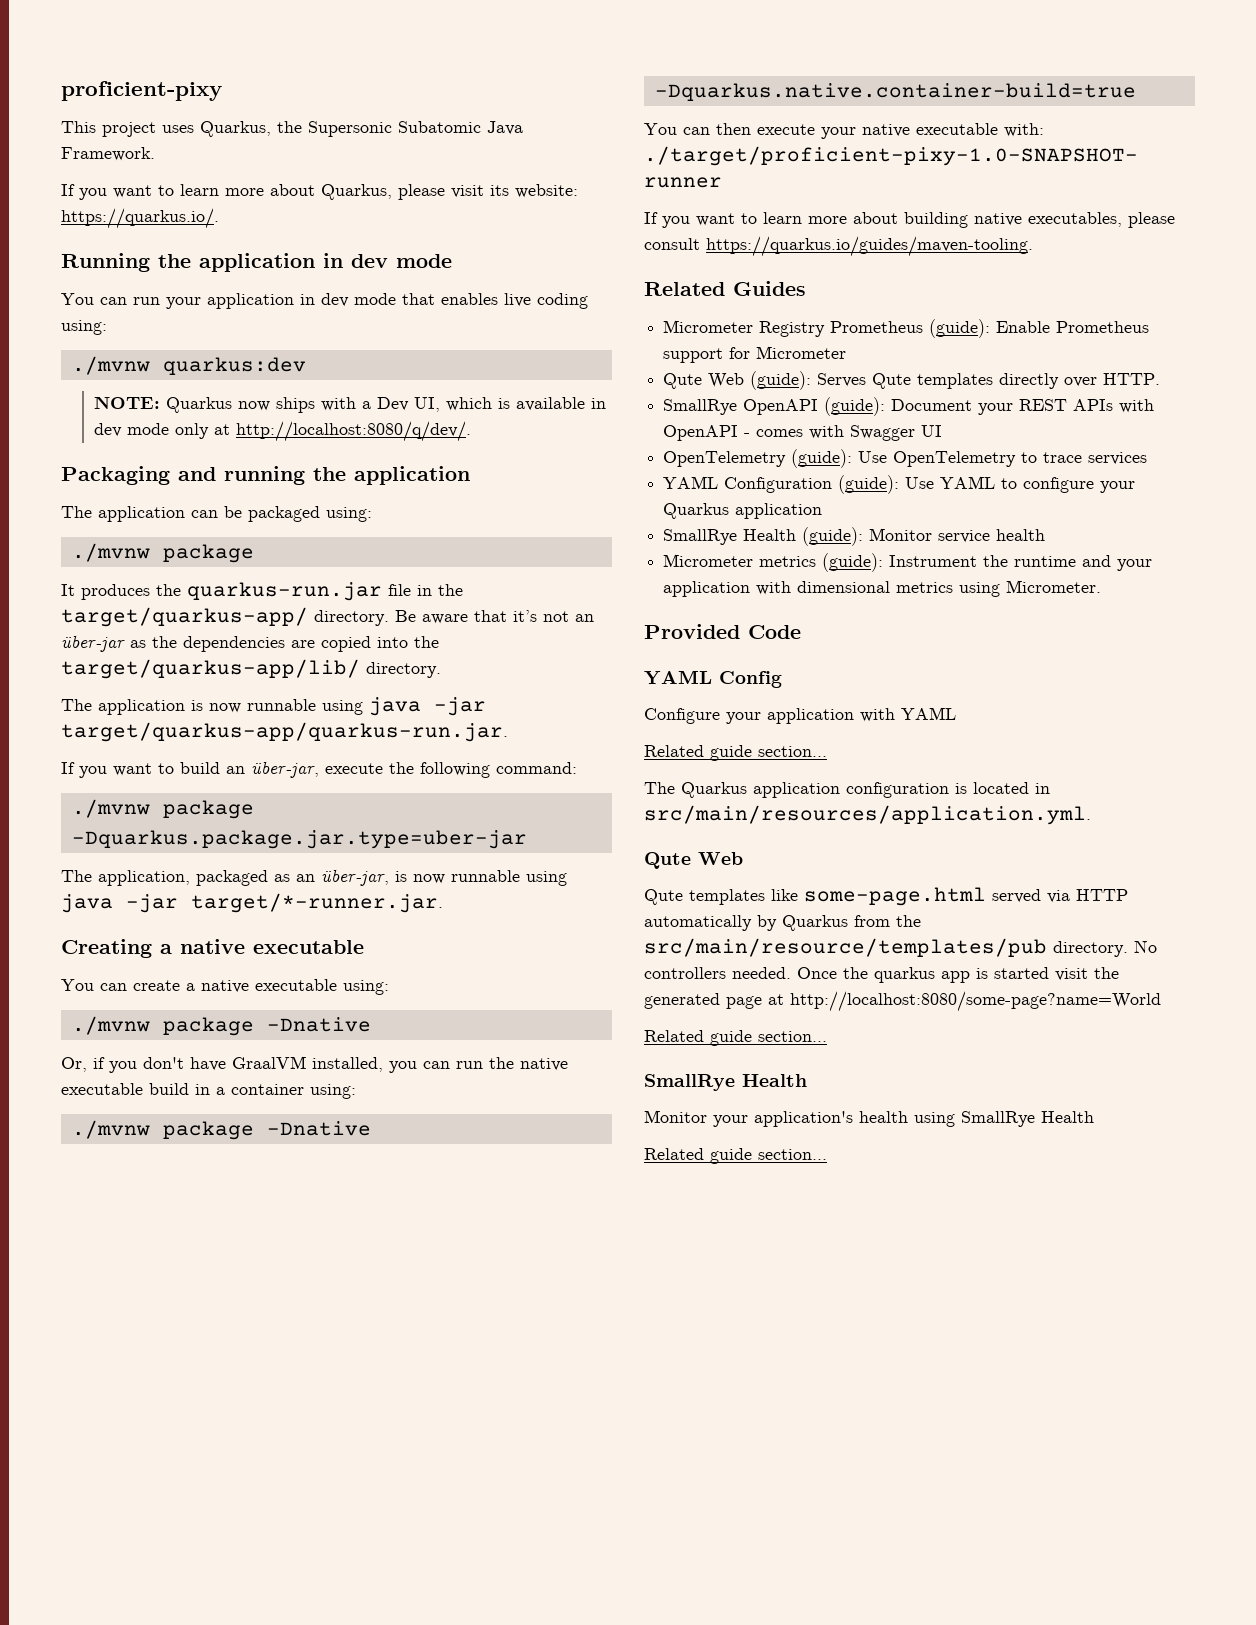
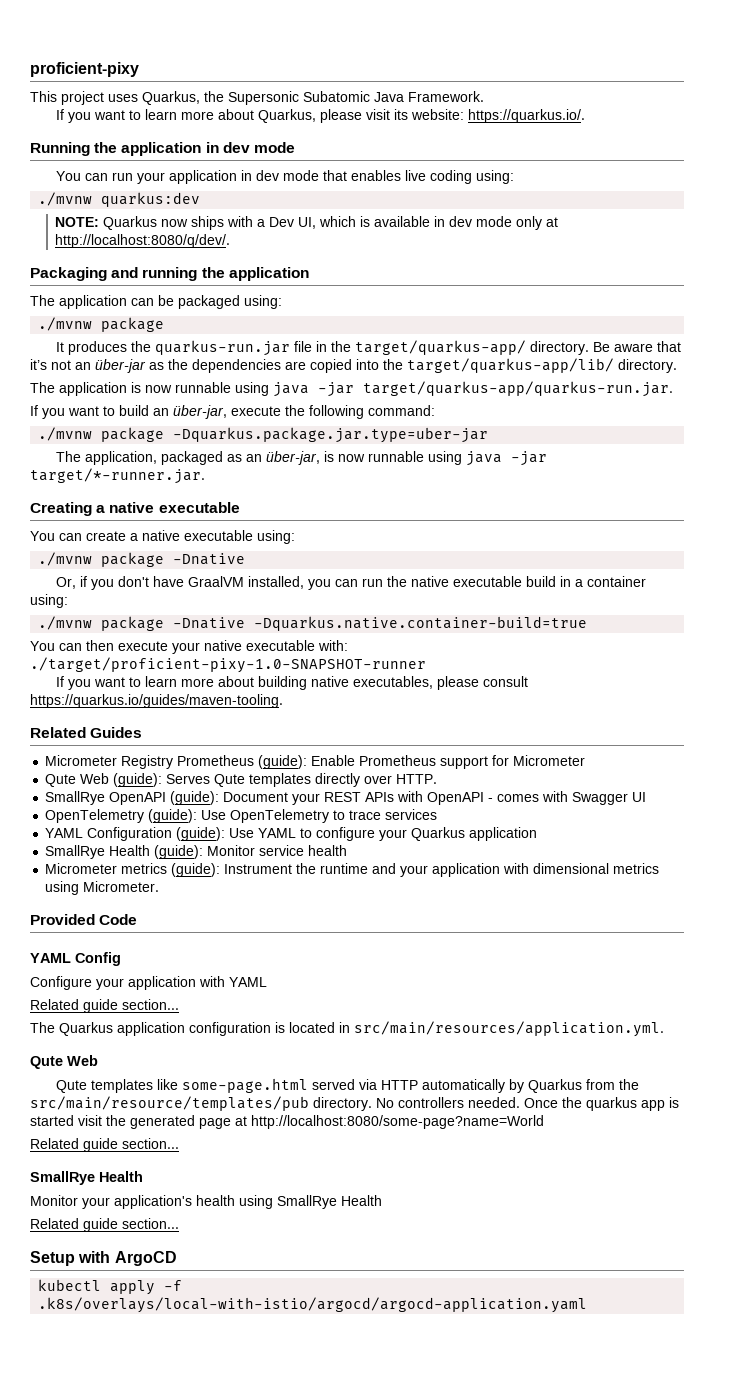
+ Setup with ArgoCD
+ kubectl apply -f .k8s/overlays/local-with-istio/argocd/argocd-application.yaml

